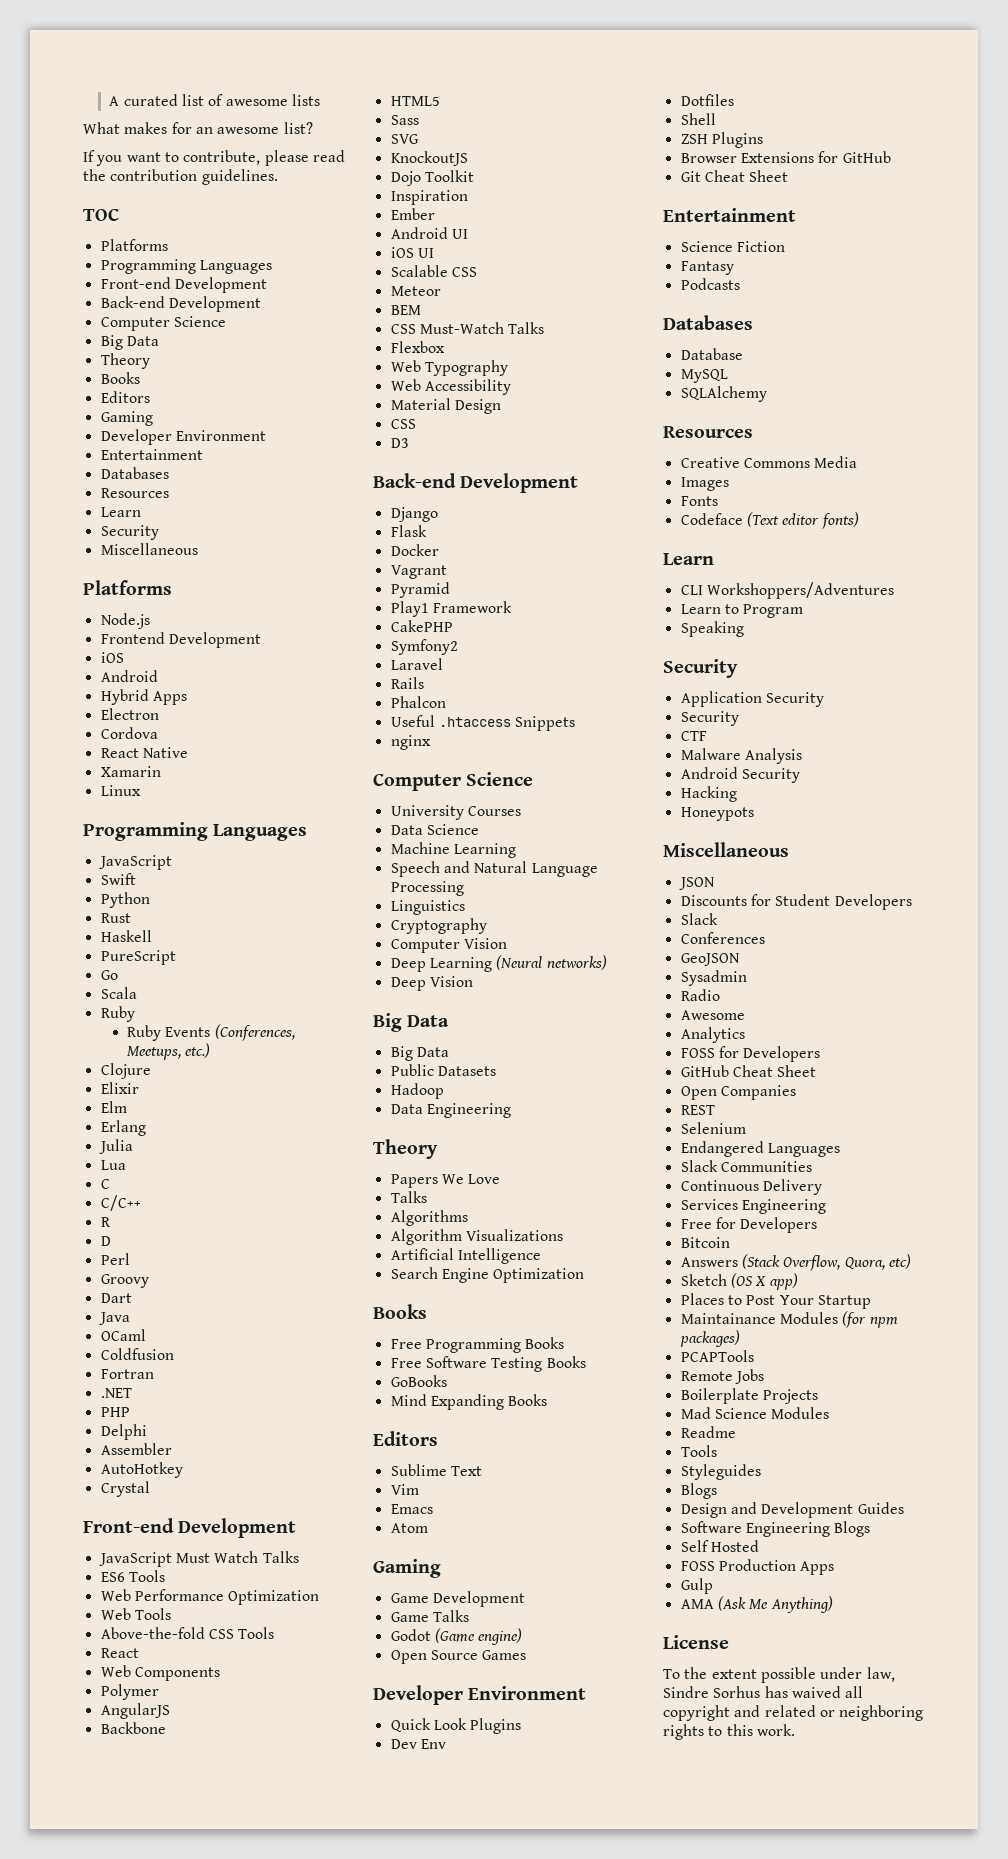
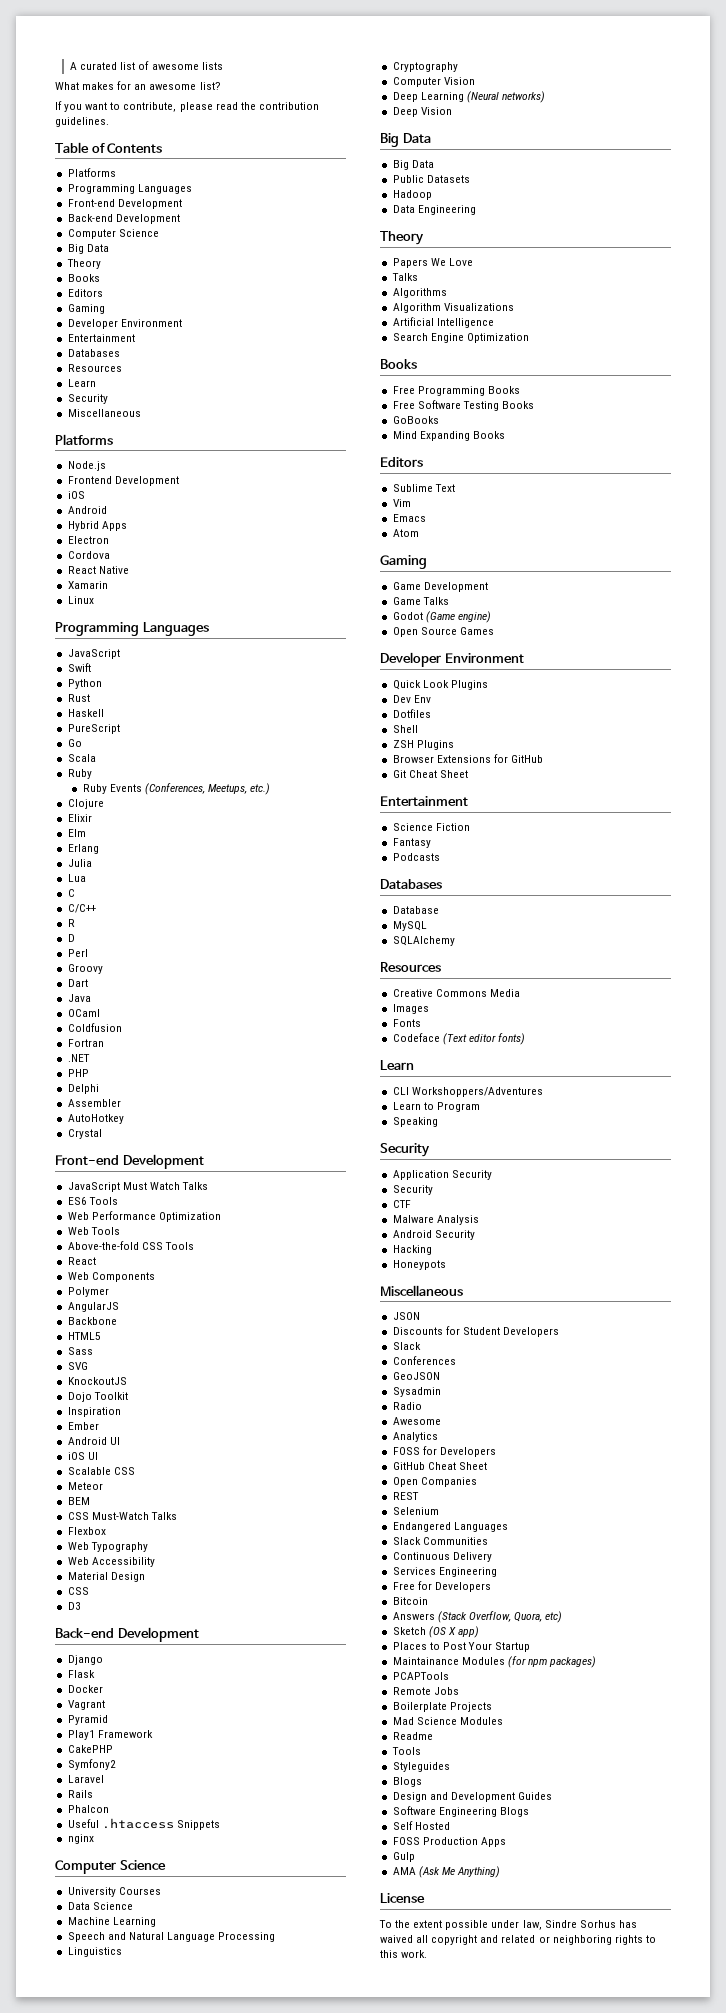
- TOC
+ Table of Contents

